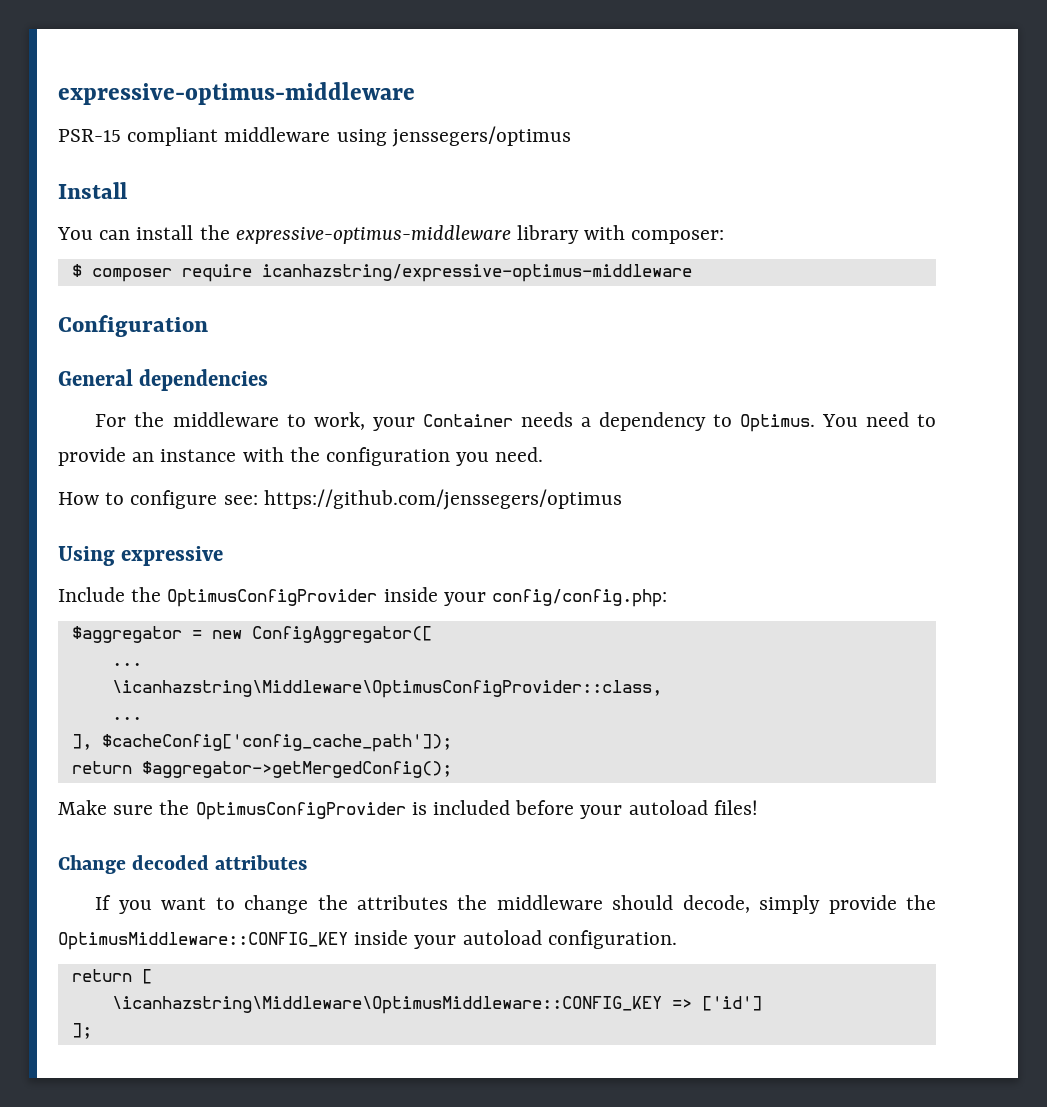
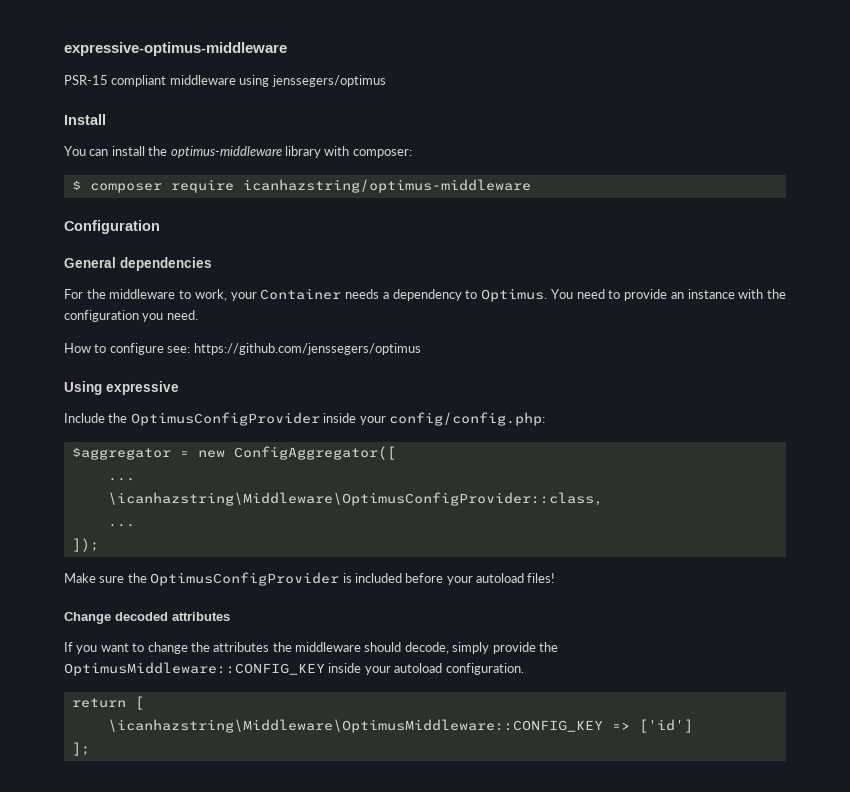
- You can install the expressive-optimus-middleware library with composer:
+ You can install the optimus-middleware library with composer:
- $ composer require icanhazstring/expressive-optimus-middleware
+ $ composer require icanhazstring/optimus-middleware
- ], $cacheConfig['config_cache_path']);
- return $aggregator->getMergedConfig();
+ ]);

